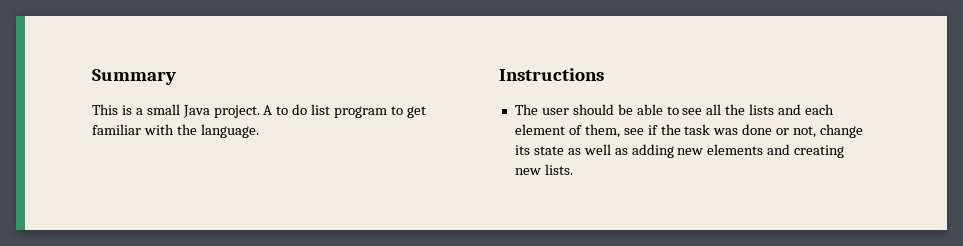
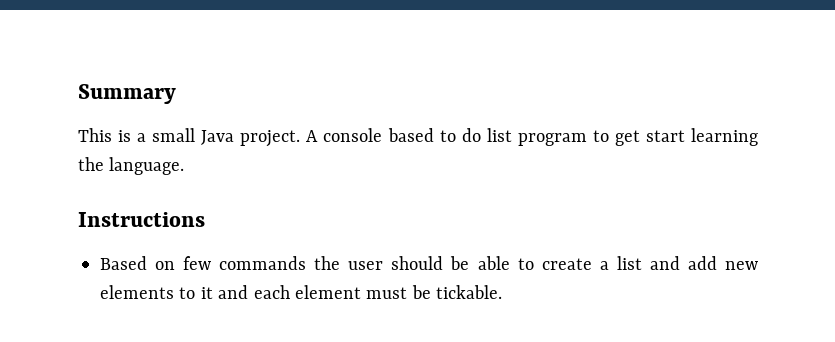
- A to do list program to get familiar with the language.
+ A console based to do list program to get start learning the language.
- The user should be able to see all the lists and each element of them, see if the task was done or not, change its state as well as adding new elements and creating new lists.
+ Based on few commands the user should be able to create a list and add new elements to it and each element must be tickable.

